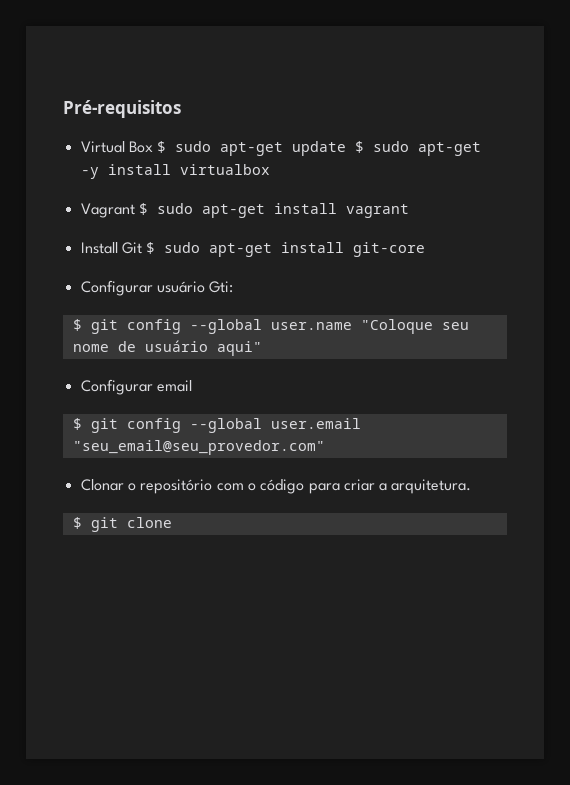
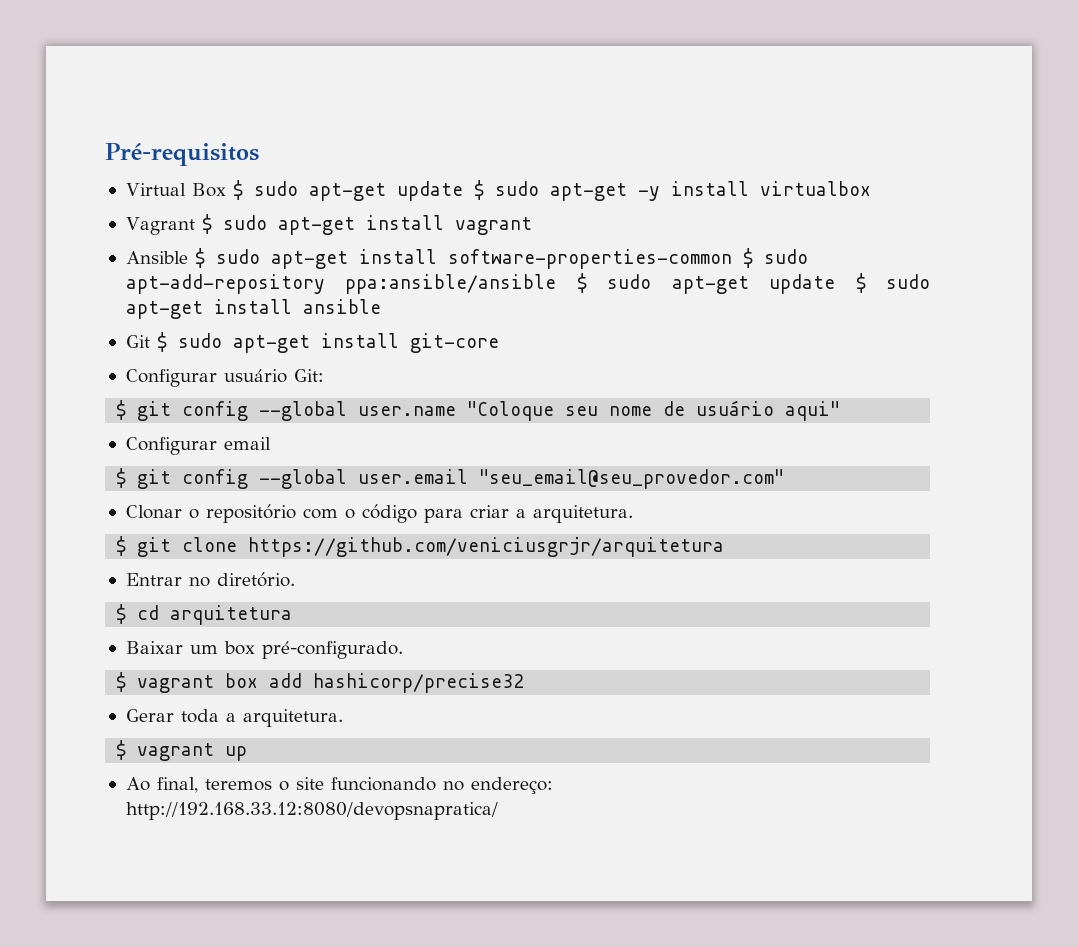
- Install Git $ sudo apt-get install git-core
+ Ansible $ sudo apt-get install software-properties-common $ sudo apt-add-repository ppa:ansible/ansible $ sudo apt-get update $ sudo apt-get install ansible
+ Git $ sudo apt-get install git-core
- Configurar usuário Gti:
+ Configurar usuário Git:
- $ git clone
+ $ git clone https://github.com/veniciusgrjr/arquitetura
+ Entrar no diretório.
+ $ cd arquitetura
+ Baixar um box pré-configurado.
+ $ vagrant box add hashicorp/precise32
+ Gerar toda a arquitetura.
+ $ vagrant up
+ Ao final, teremos o site funcionando no endereço: http://192.168.33.12:8080/devopsnapratica/

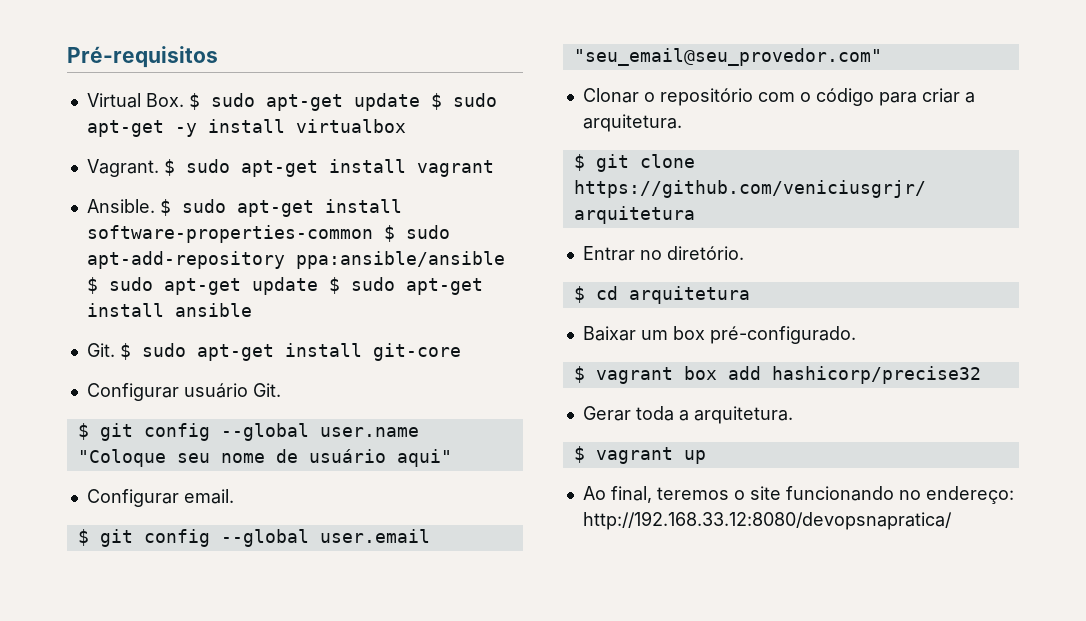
- Virtual Box $ sudo apt-get update $ sudo apt-get -y install virtualbox
+ Virtual Box. $ sudo apt-get update $ sudo apt-get -y install virtualbox
- Vagrant $ sudo apt-get install vagrant
+ Vagrant. $ sudo apt-get install vagrant
- Ansible $ sudo apt-get install software-properties-common $ sudo apt-add-repository ppa:ansible/ansible $ sudo apt-get update $ sudo apt-get install ansible
+ Ansible. $ sudo apt-get install software-properties-common $ sudo apt-add-repository ppa:ansible/ansible $ sudo apt-get update $ sudo apt-get install ansible
- Git $ sudo apt-get install git-core
+ Git. $ sudo apt-get install git-core
- Configurar usuário Git:
+ Configurar usuário Git.
- Configurar email
+ Configurar email.

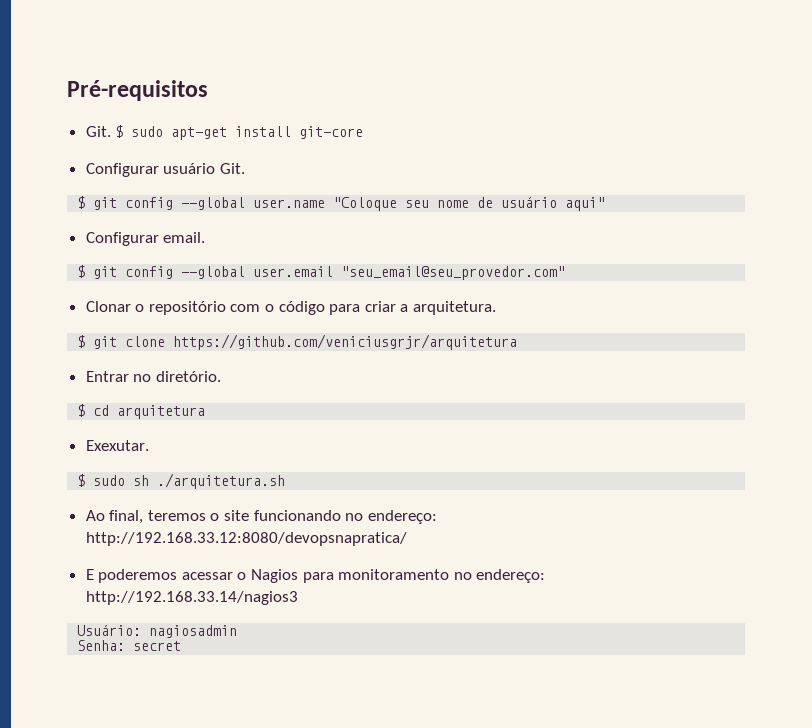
- Virtual Box. $ sudo apt-get update $ sudo apt-get -y install virtualbox
- Vagrant. $ sudo apt-get install vagrant
- Ansible. $ sudo apt-get install software-properties-common $ sudo apt-add-repository ppa:ansible/ansible $ sudo apt-get update $ sudo apt-get install ansible
- Baixar um box pré-configurado.
- $ vagrant box add hashicorp/precise32
- Gerar toda a arquitetura.
- $ vagrant up
+ Exexutar.
+ $ sudo sh ./arquitetura.sh
+ E poderemos acessar o Nagios para monitoramento no endereço: http://192.168.33.14/nagios3
+ Usuário: nagiosadmin
+ Senha: secret

